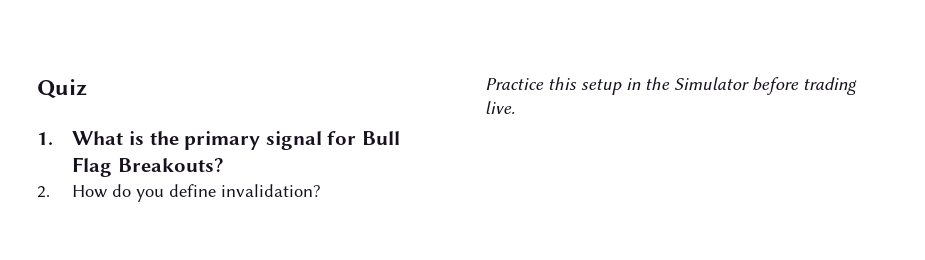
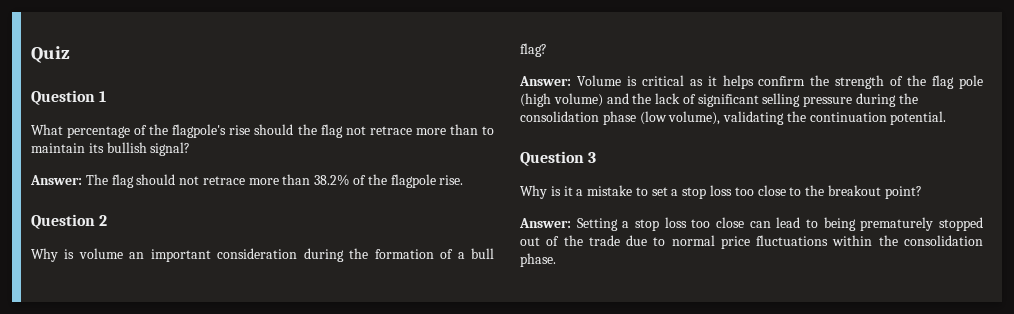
- 1. What is the primary signal for Bull Flag Breakouts?
- 2. How do you define invalidation?
- Practice this setup in the Simulator before trading live.
+ Question 1
+ What percentage of the flagpole's rise should the flag not retrace more than to maintain its bullish signal?
+ Answer: The flag should not retrace more than 38.2% of the flagpole rise.
+ Question 2
+ Why is volume an important consideration during the formation of a bull flag?
+ Answer: Volume is critical as it helps confirm the strength of the flag pole (high volume) and the lack of significant selling pressure during the consolidation phase (low volume), validating the continuation potential.
+ Question 3
+ Why is it a mistake to set a stop loss too close to the breakout point?
+ Answer: Setting a stop loss too close can lead to being prematurely stopped out of the trade due to normal price fluctuations within the consolidation phase.

